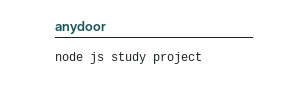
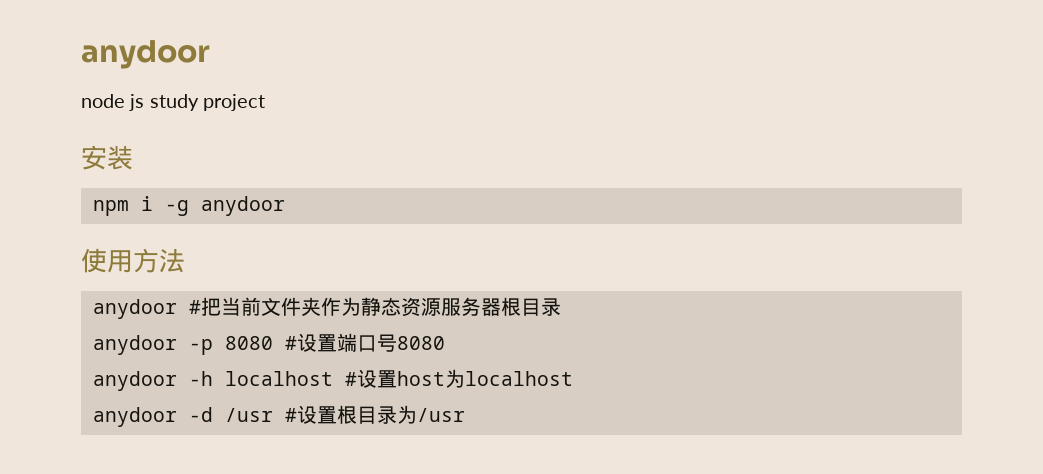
+ 安装
+ npm i -g anydoor
+ 使用方法
+ anydoor #把当前文件夹作为静态资源服务器根目录
+ anydoor -p 8080 #设置端口号8080
+ anydoor -h localhost #设置host为localhost
+ anydoor -d /usr #设置根目录为/usr

